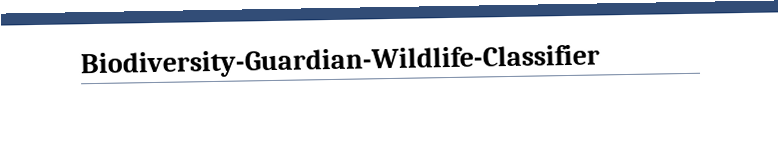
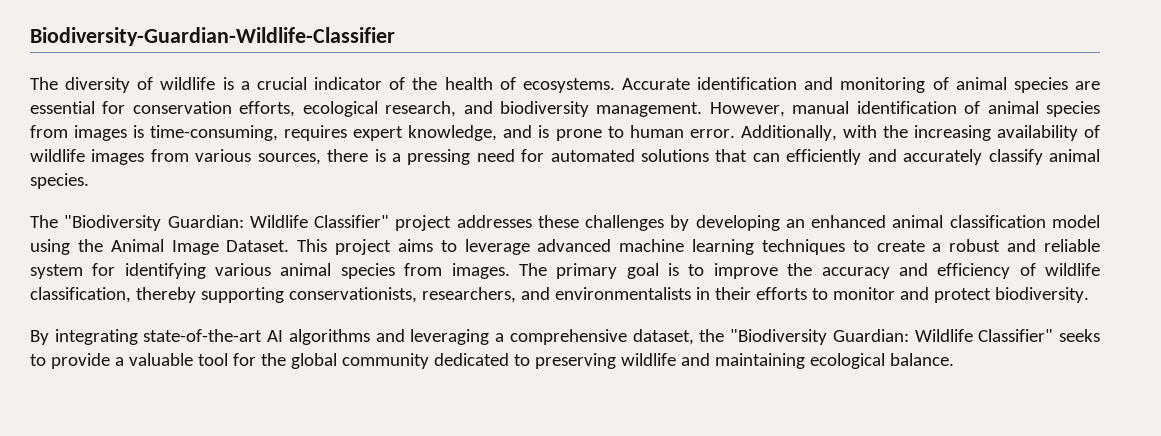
+ The diversity of wildlife is a crucial indicator of the health of ecosystems. Accurate identification and monitoring of animal species are essential for conservation efforts, ecological research, and biodiversity management. However, manual identification of animal species from images is time-consuming, requires expert knowledge, and is prone to human error. Additionally, with the increasing availability of wildlife images from various sources, there is a pressing need for automated solutions that can efficiently and accurately classify animal species.
+ The "Biodiversity Guardian: Wildlife Classifier" project addresses these challenges by developing an enhanced animal classification model using the Animal Image Dataset. This project aims to leverage advanced machine learning techniques to create a robust and reliable system for identifying various animal species from images. The primary goal is to improve the accuracy and efficiency of wildlife classification, thereby supporting conservationists, researchers, and environmentalists in their efforts to monitor and protect biodiversity.
+ By integrating state-of-the-art AI algorithms and leveraging a comprehensive dataset, the "Biodiversity Guardian: Wildlife Classifier" seeks to provide a valuable tool for the global community dedicated to preserving wildlife and maintaining ecological balance.

